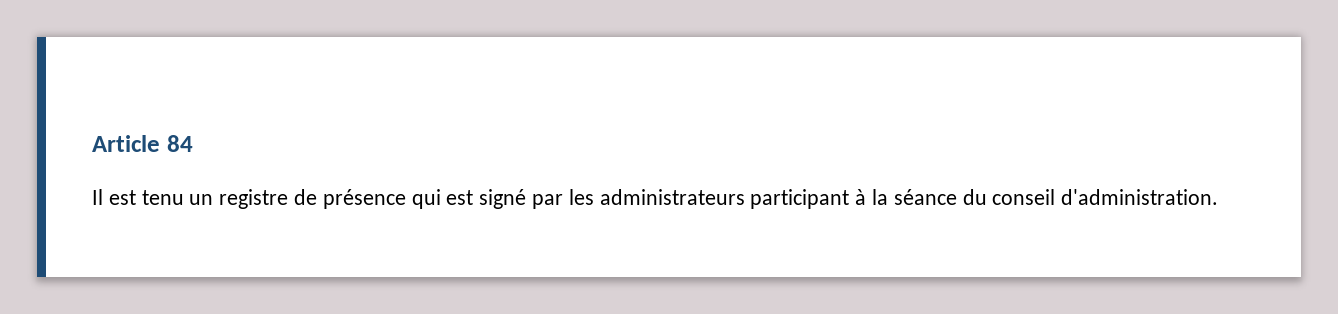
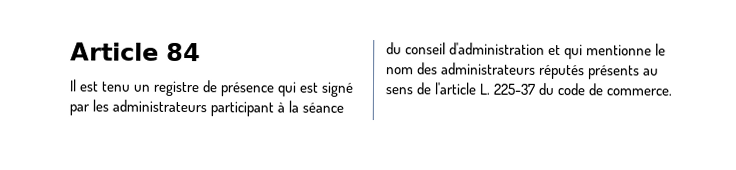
- Il est tenu un registre de présence qui est signé par les administrateurs participant à la séance du conseil d'administration.
+ Il est tenu un registre de présence qui est signé par les administrateurs participant à la séance du conseil d'administration et qui mentionne le nom des administrateurs réputés présents au sens de l'article L. 225-37 du code de commerce.

